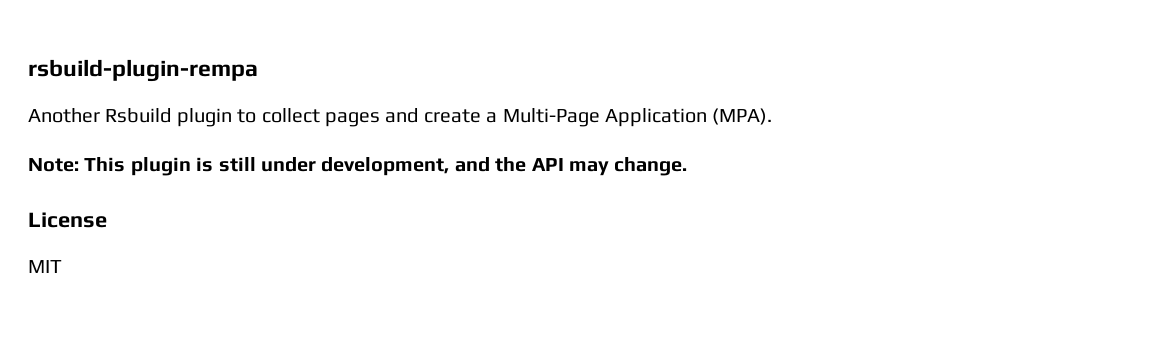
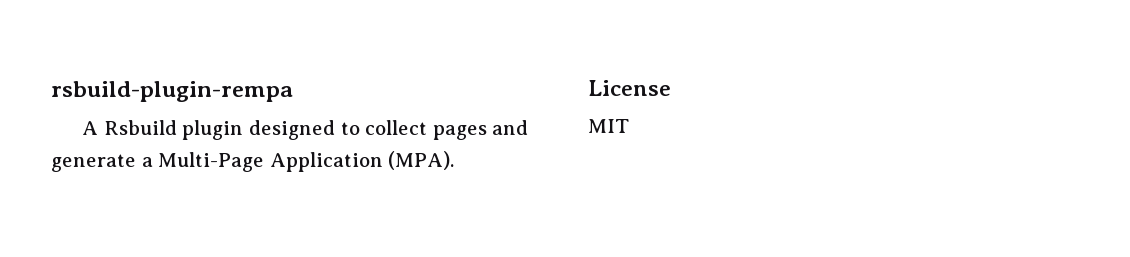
- Another Rsbuild plugin to collect pages and create a Multi-Page Application (MPA).
+ A Rsbuild plugin designed to collect pages and generate a Multi-Page Application (MPA).
- Note: This plugin is still under development, and the API may change.

